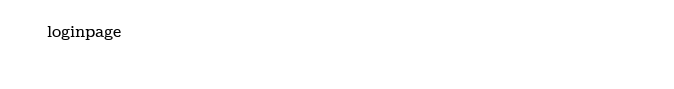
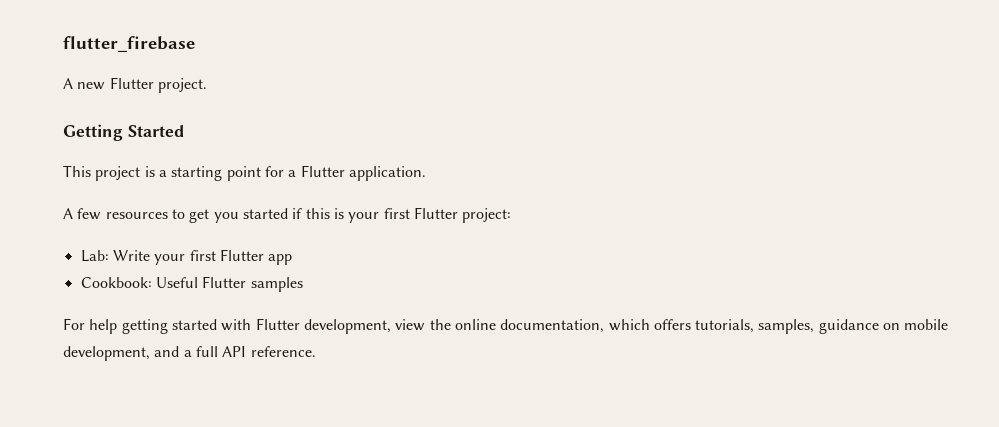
- loginpage
+ flutter_firebase
+ A new Flutter project.
+ Getting Started
+ This project is a starting point for a Flutter application.
+ A few resources to get you started if this is your first Flutter project:
+ Lab: Write your first Flutter app
+ Cookbook: Useful Flutter samples
+ For help getting started with Flutter development, view the online documentation, which offers tutorials, samples, guidance on mobile development, and a full API reference.

